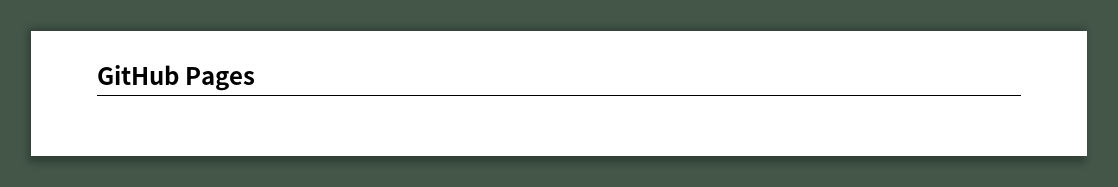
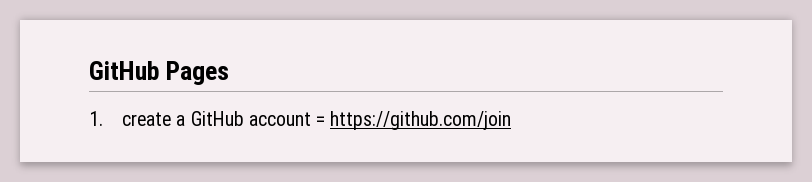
+ 1. create a GitHub account = https://github.com/join

